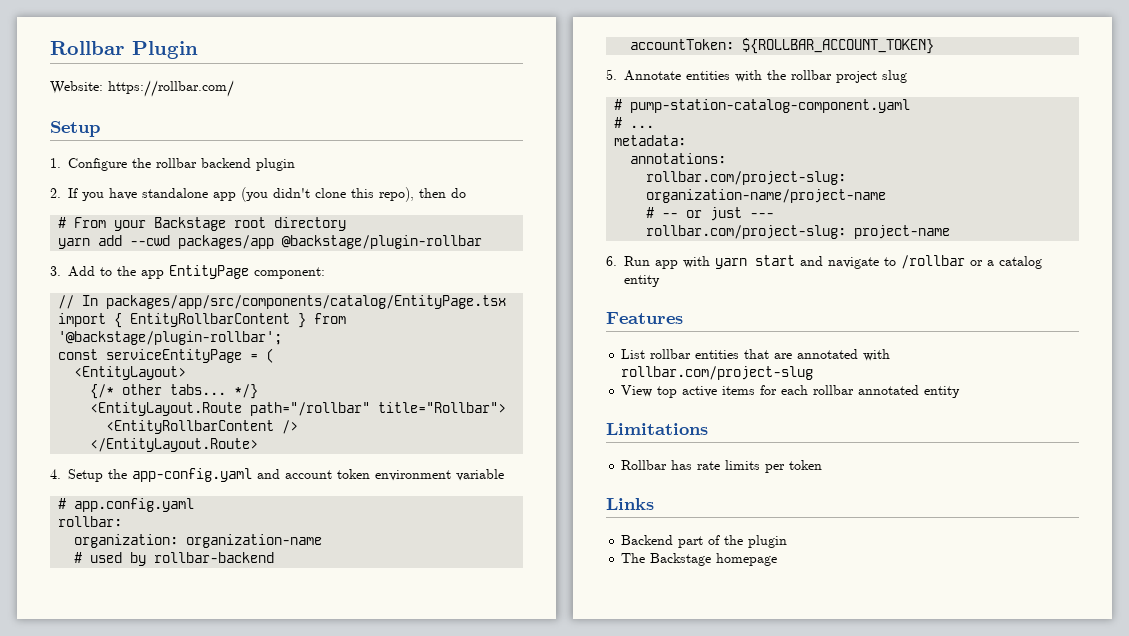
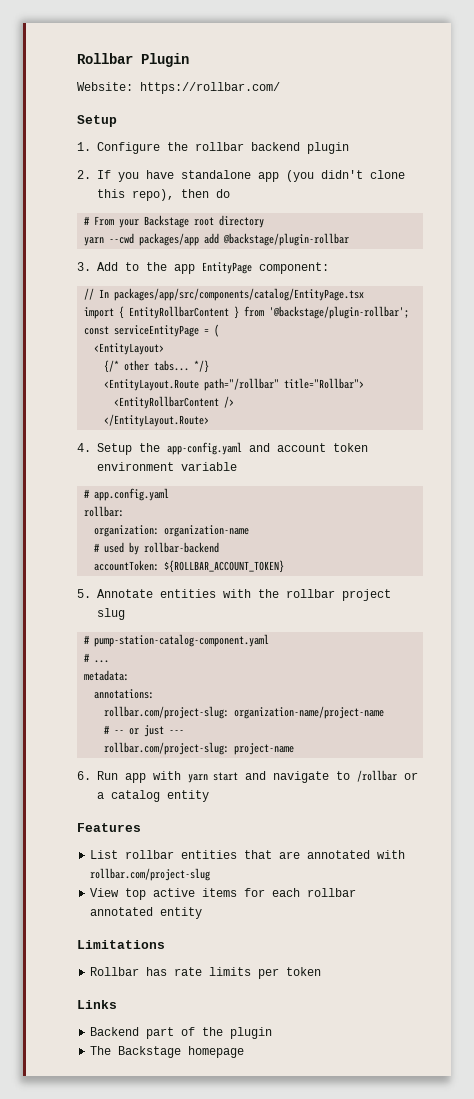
- yarn add --cwd packages/app @backstage/plugin-rollbar
+ yarn --cwd packages/app add @backstage/plugin-rollbar

